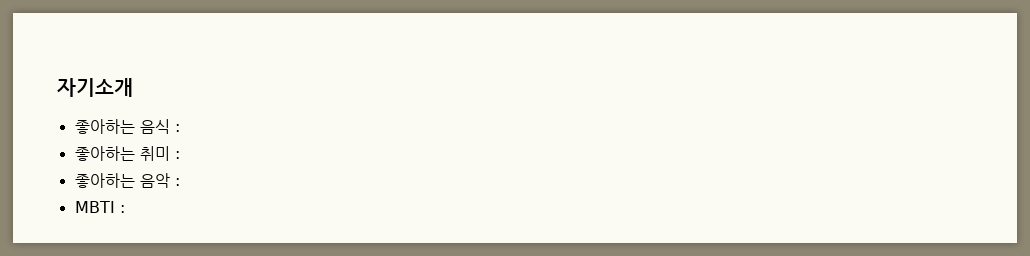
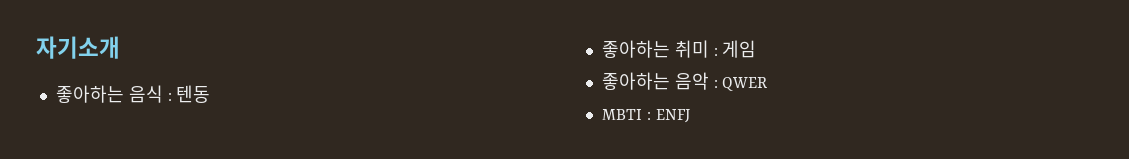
- 좋아하는 음식 :
+ 좋아하는 음식 : 텐동
- 좋아하는 취미 :
+ 좋아하는 취미 : 게임
- 좋아하는 음악 :
+ 좋아하는 음악 : QWER
- MBTI :
+ MBTI : ENFJ

